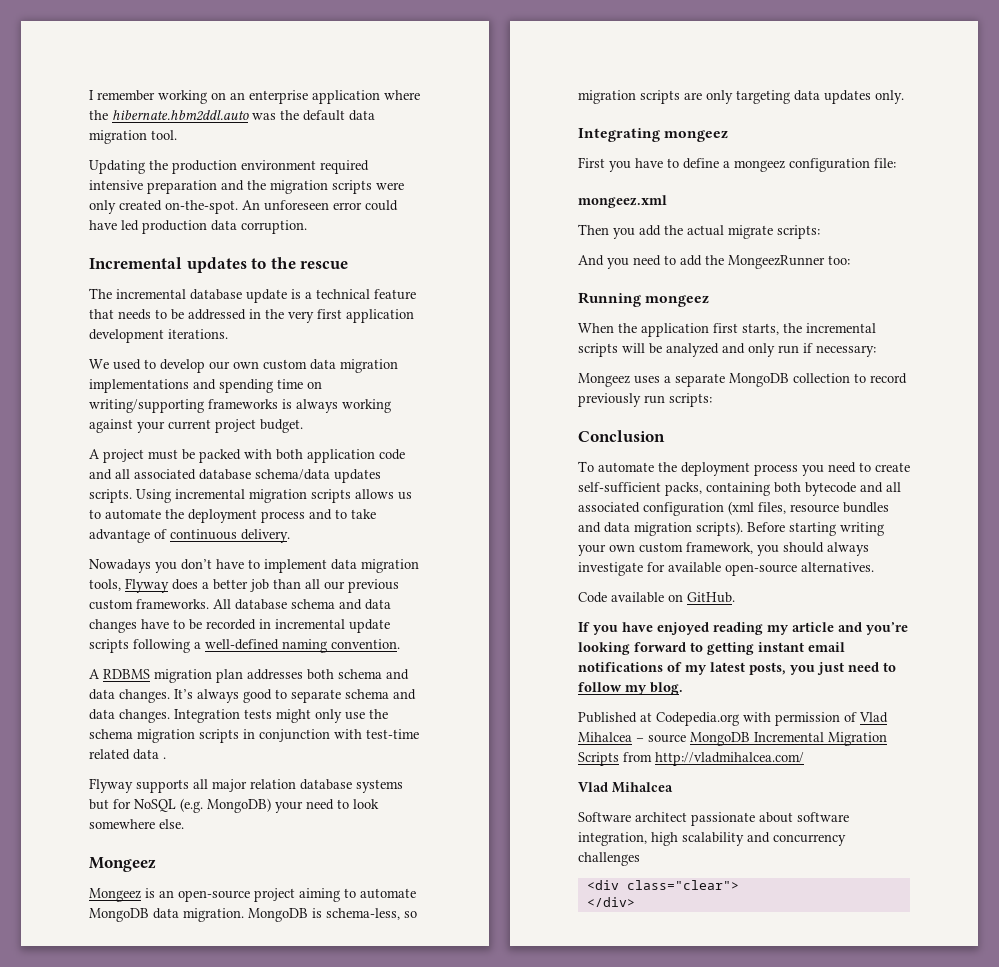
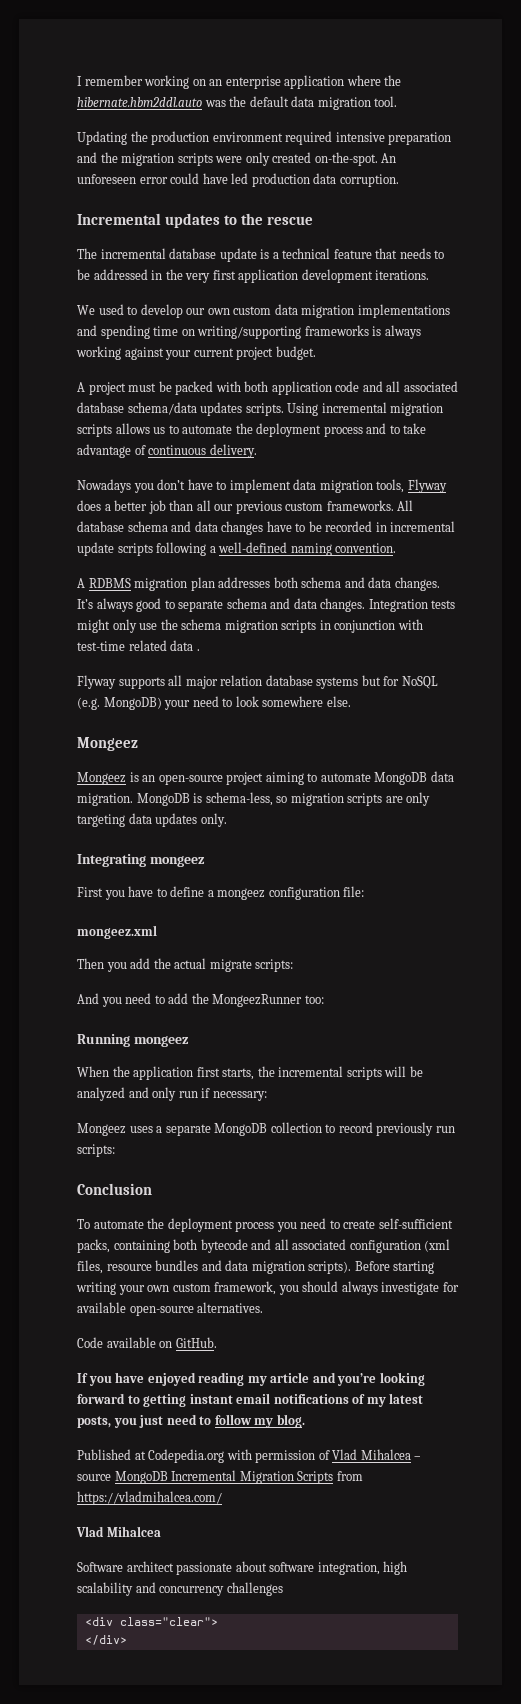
- Published at Codepedia.org with permission of Vlad Mihalcea – source MongoDB Incremental Migration Scripts from http://vladmihalcea.com/
+ Published at Codepedia.org with permission of Vlad Mihalcea – source MongoDB Incremental Migration Scripts from https://vladmihalcea.com/

